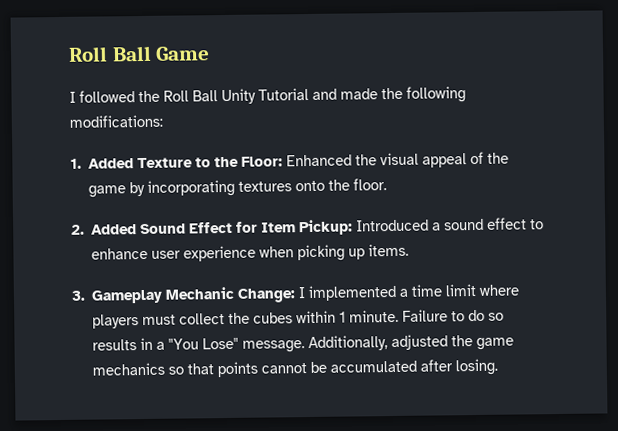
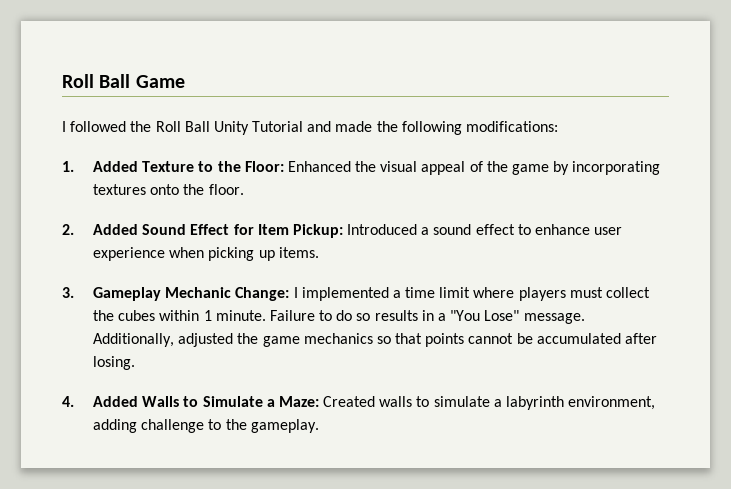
+ 4. Added Walls to Simulate a Maze: Created walls to simulate a labyrinth environment, adding challenge to the gameplay.

